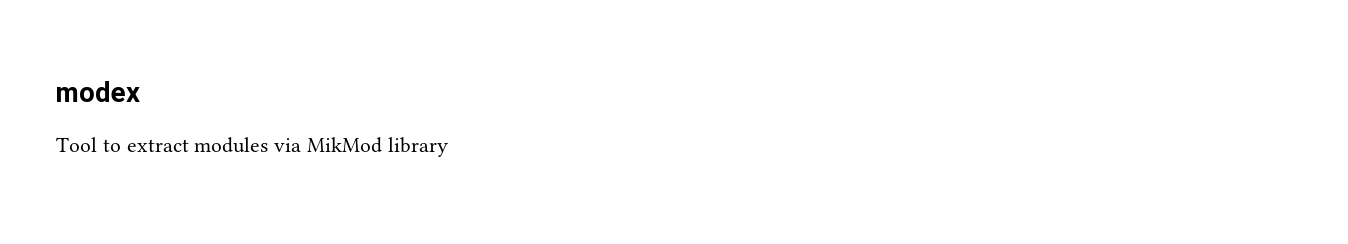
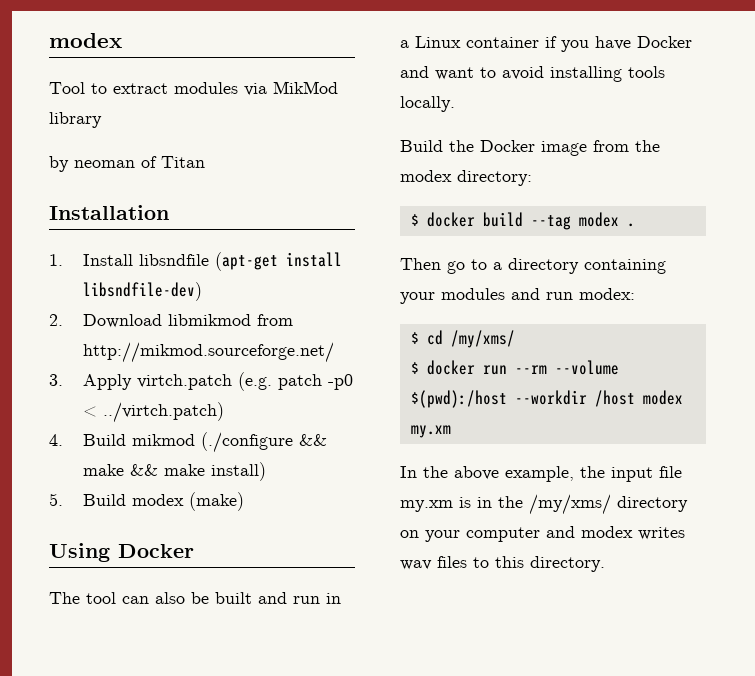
+ by neoman of Titan
+ Installation
+ 1. Install libsndfile (apt-get install libsndfile-dev)
+ 2. Download libmikmod from http://mikmod.sourceforge.net/
+ 3. Apply virtch.patch (e.g. patch -p0 < ../virtch.patch)
+ 4. Build mikmod (./configure && make && make install)
+ 5. Build modex (make)
+ Using Docker
+ The tool can also be built and run in a Linux container if you have Docker and want to avoid installing tools locally.
+ Build the Docker image from the modex directory:
+ $ docker build --tag modex .
+ Then go to a directory containing your modules and run modex:
+ $ cd /my/xms/
+ $ docker run --rm --volume $(pwd):/host --workdir /host modex my.xm
+ In the above example, the input file my.xm is in the /my/xms/ directory on your computer and modex writes wav files to this directory.

